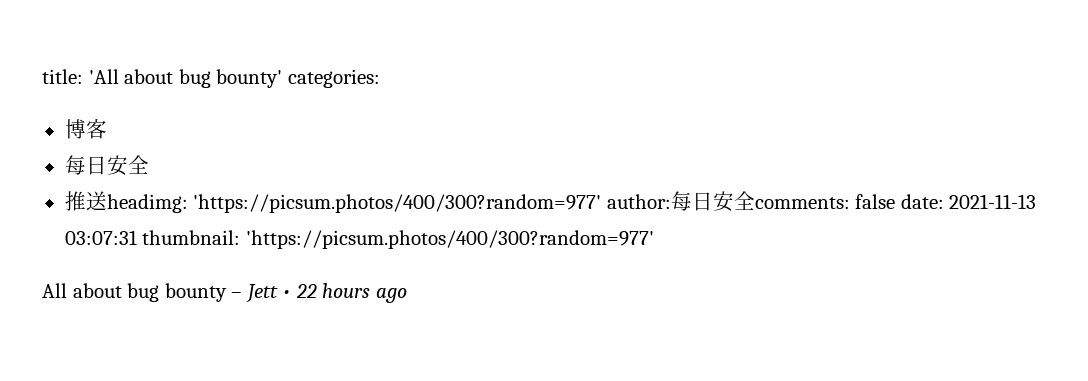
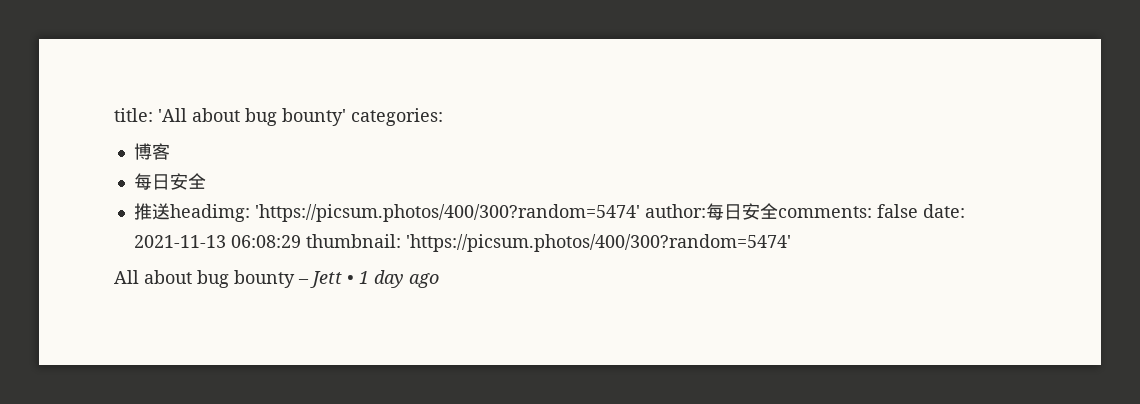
- 推送headimg: 'https://picsum.photos/400/300?random=977' author:每日安全comments: false date: 2021-11-13 03:07:31 thumbnail: 'https://picsum.photos/400/300?random=977'
+ 推送headimg: 'https://picsum.photos/400/300?random=5474' author:每日安全comments: false date: 2021-11-13 06:08:29 thumbnail: 'https://picsum.photos/400/300?random=5474'
- All about bug bounty – Jett • 22 hours ago
+ All about bug bounty – Jett • 1 day ago

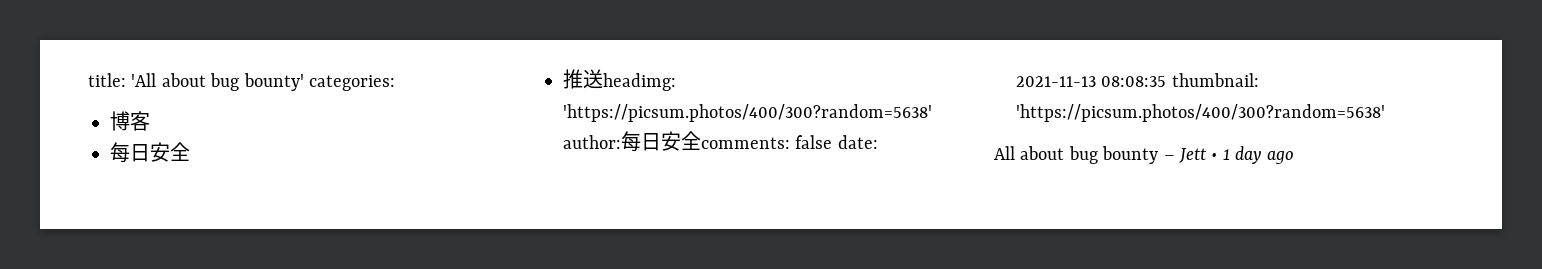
- 推送headimg: 'https://picsum.photos/400/300?random=5474' author:每日安全comments: false date: 2021-11-13 06:08:29 thumbnail: 'https://picsum.photos/400/300?random=5474'
+ 推送headimg: 'https://picsum.photos/400/300?random=5638' author:每日安全comments: false date: 2021-11-13 08:08:35 thumbnail: 'https://picsum.photos/400/300?random=5638'

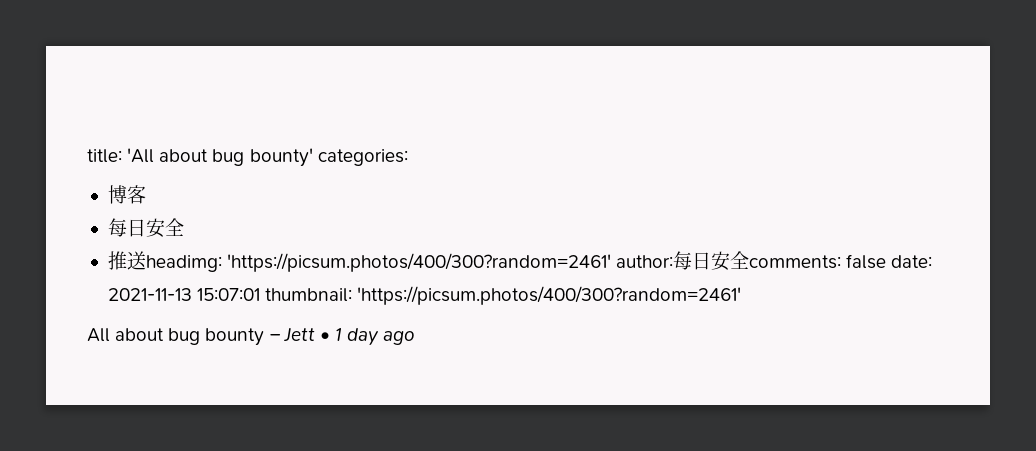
- 推送headimg: 'https://picsum.photos/400/300?random=5638' author:每日安全comments: false date: 2021-11-13 08:08:35 thumbnail: 'https://picsum.photos/400/300?random=5638'
+ 推送headimg: 'https://picsum.photos/400/300?random=2461' author:每日安全comments: false date: 2021-11-13 15:07:01 thumbnail: 'https://picsum.photos/400/300?random=2461'

